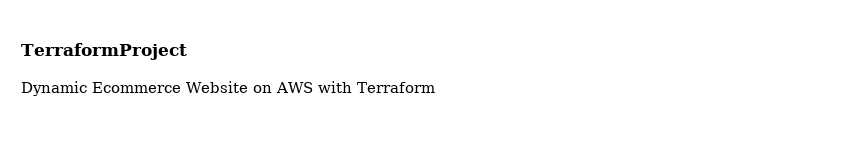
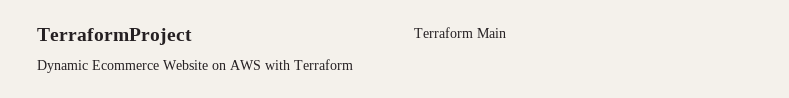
- Dynamic Ecommerce Website on AWS with Terraform
+ Dynamic Ecommerce Website on AWS with Terraform Terraform Main

